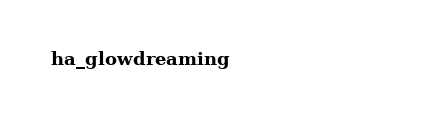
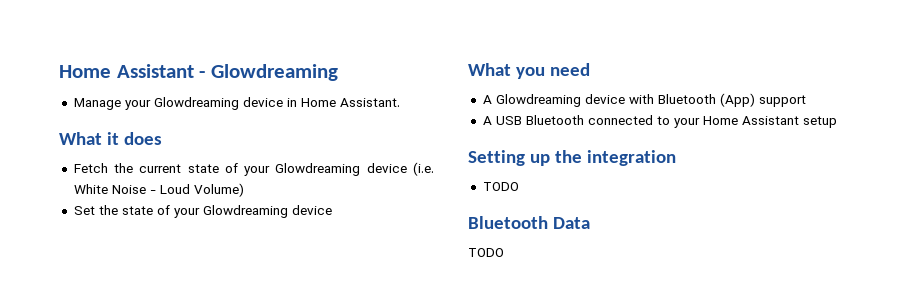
- ha_glowdreaming
+ Home Assistant - Glowdreaming
+ Manage your Glowdreaming device in Home Assistant.
+ What it does
+ Fetch the current state of your Glowdreaming device (i.e. White Noise - Loud Volume)
+ Set the state of your Glowdreaming device
+ What you need
+ A Glowdreaming device with Bluetooth (App) support
+ A USB Bluetooth connected to your Home Assistant setup
+ Setting up the integration
+ TODO
+ Bluetooth Data
+ TODO

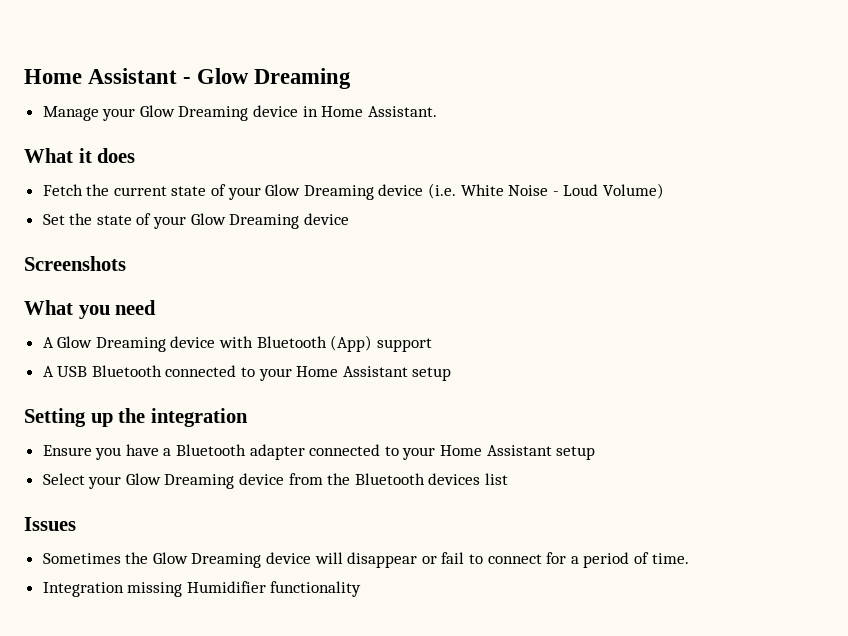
- Home Assistant - Glowdreaming
+ Home Assistant - Glow Dreaming
- Manage your Glowdreaming device in Home Assistant.
+ Manage your Glow Dreaming device in Home Assistant.
- Fetch the current state of your Glowdreaming device (i.e. White Noise - Loud Volume)
+ Fetch the current state of your Glow Dreaming device (i.e. White Noise - Loud Volume)
- Set the state of your Glowdreaming device
+ Set the state of your Glow Dreaming device
+ Screenshots
- A Glowdreaming device with Bluetooth (App) support
+ A Glow Dreaming device with Bluetooth (App) support
  Setting up the integration
- TODO
- Bluetooth Data
- TODO
+ Ensure you have a Bluetooth adapter connected to your Home Assistant setup
+ Select your Glow Dreaming device from the Bluetooth devices list
+ Issues
+ Sometimes the Glow Dreaming device will disappear or fail to connect for a period of time.
+ Integration missing Humidifier functionality

